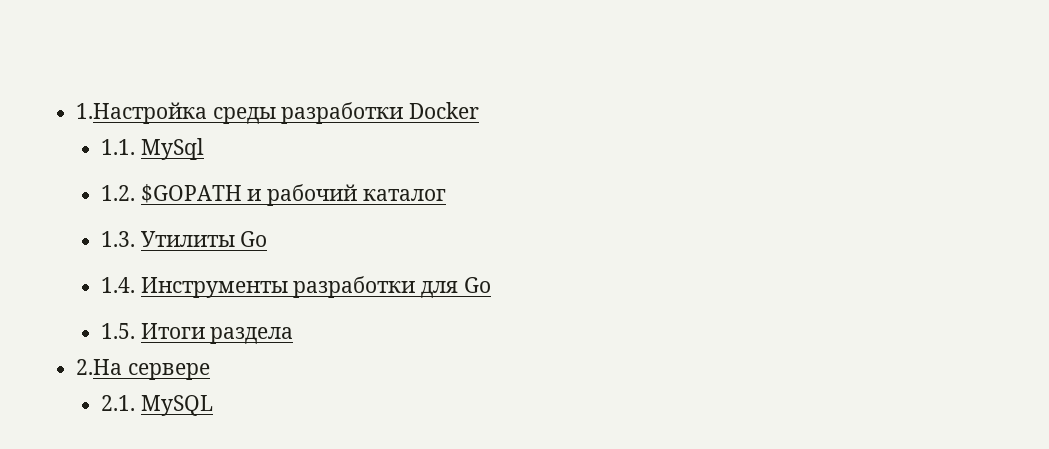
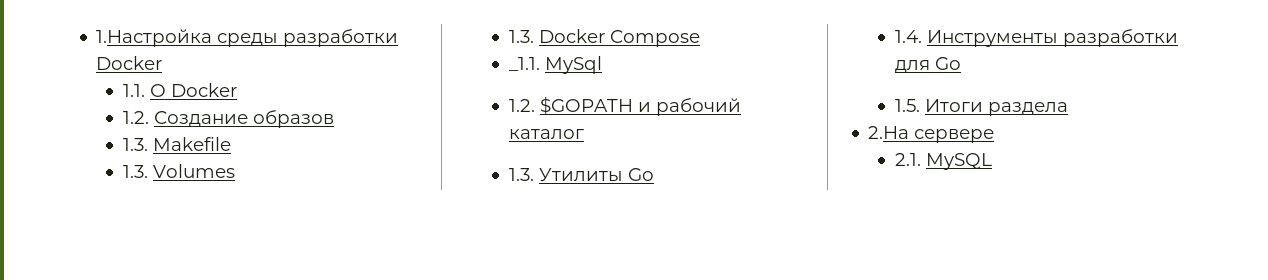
- 1.1. MySql
+ 1.1. О Docker
+ 1.2. Создание образов
+ 1.3. Makefile
+ 1.3. Volumes
+ 1.3. Docker Compose
+ _1.1. MySql

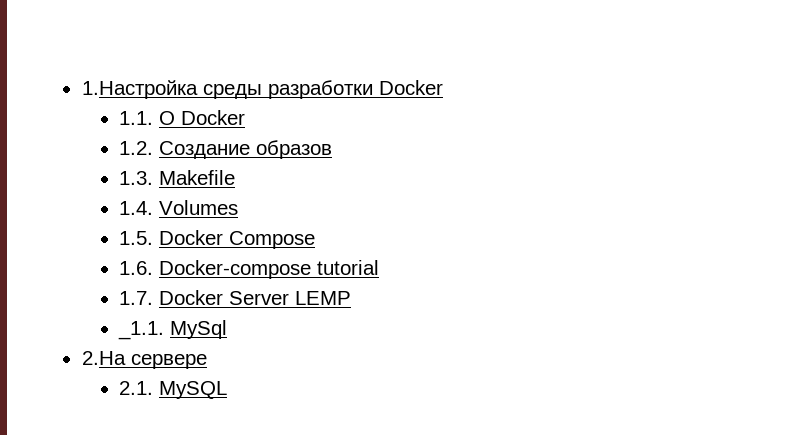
- 1.3. Volumes
+ 1.4. Volumes
- 1.3. Docker Compose
+ 1.5. Docker Compose
+ 1.6. Docker-compose tutorial
+ 1.7. Docker Server LEMP
  _1.1. MySql
- 1.2. $GOPATH и рабочий каталог
- 1.3. Утилиты Go
- 1.4. Инструменты разработки для Go
- 1.5. Итоги раздела

